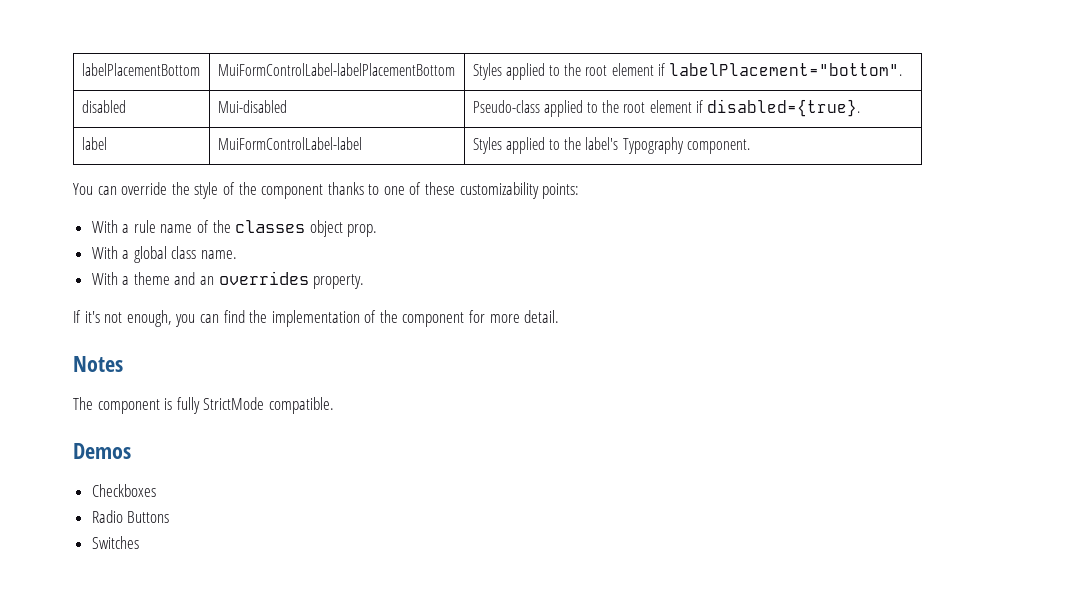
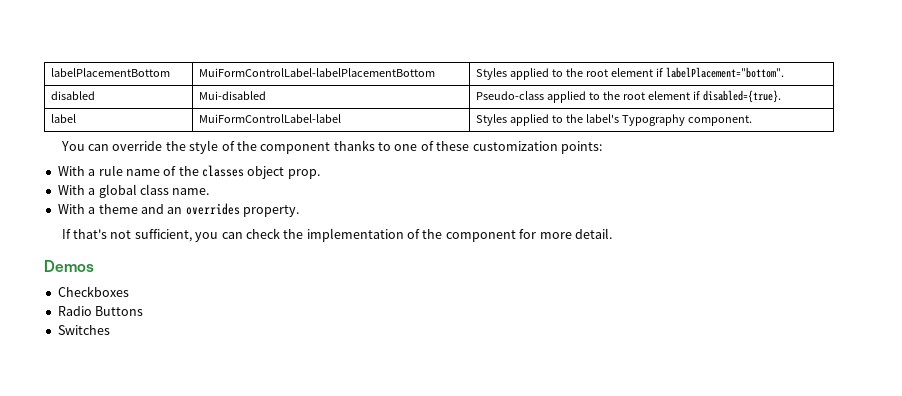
- You can override the style of the component thanks to one of these customizability points:
+ You can override the style of the component thanks to one of these customization points:
- If it's not enough, you can find the implementation of the component for more detail.
+ If that's not sufficient, you can check the implementation of the component for more detail.
- Notes
- The component is fully StrictMode compatible.

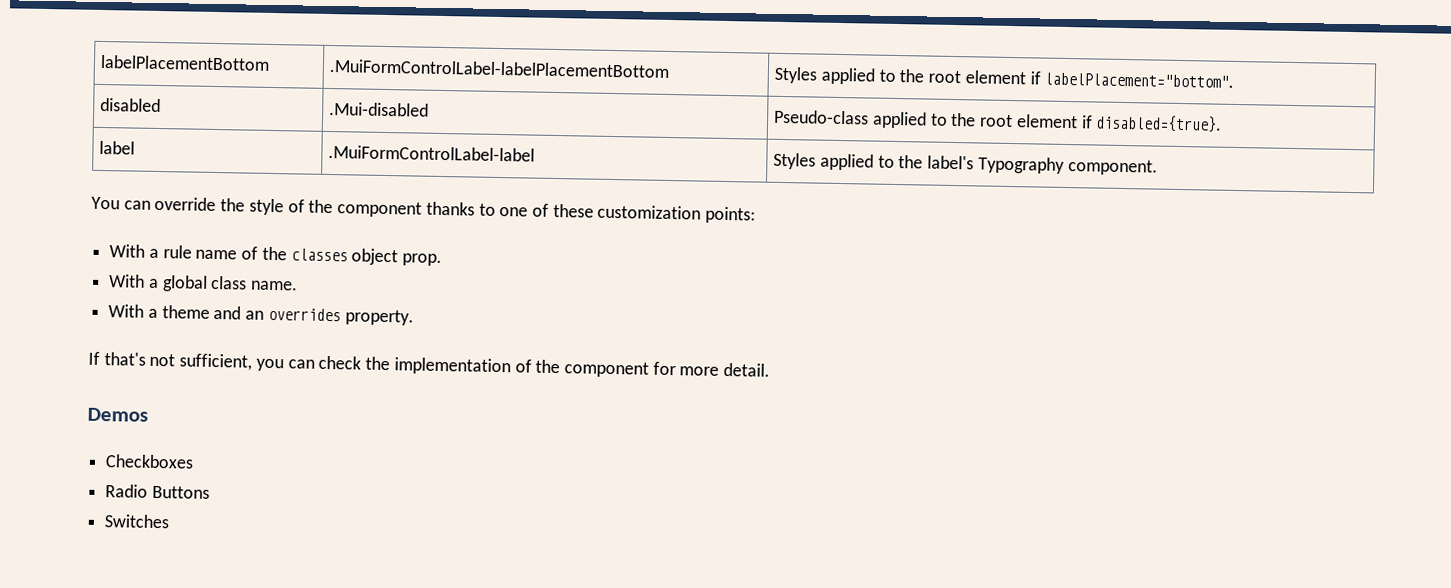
- labelPlacementBottom | MuiFormControlLabel-labelPlacementBottom | Styles applied to the root element if labelPlacement="bottom".
+ labelPlacementBottom | .MuiFormControlLabel-labelPlacementBottom | Styles applied to the root element if labelPlacement="bottom".
- disabled | Mui-disabled | Pseudo-class applied to the root element if disabled={true}.
+ disabled | .Mui-disabled | Pseudo-class applied to the root element if disabled={true}.
- label | MuiFormControlLabel-label | Styles applied to the label's Typography component.
+ label | .MuiFormControlLabel-label | Styles applied to the label's Typography component.

